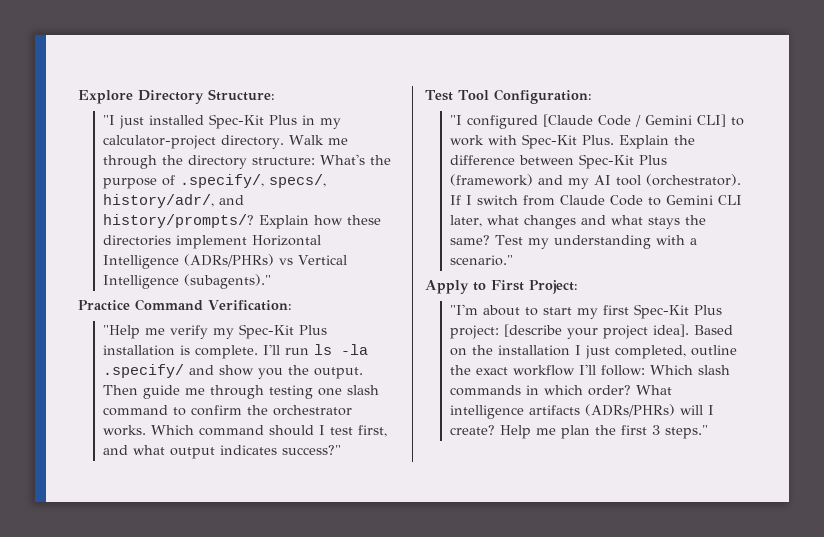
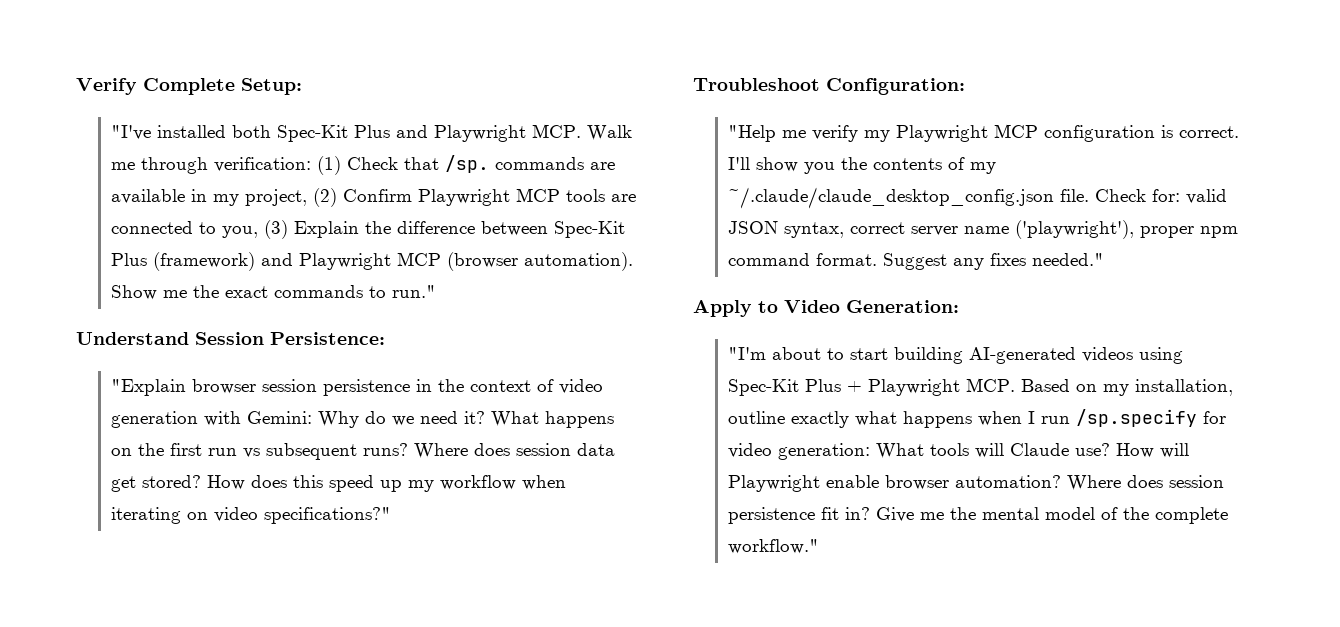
- Explore Directory Structure:
- "I just installed Spec-Kit Plus in my calculator-project directory. Walk me through the directory structure: What's the purpose of .specify/, specs/, history/adr/, and history/prompts/? Explain how these directories implement Horizontal Intelligence (ADRs/PHRs) vs Vertical Intelligence (subagents)."
- Practice Command Verification:
- "Help me verify my Spec-Kit Plus installation is complete. I'll run ls -la .specify/ and show you the output. Then guide me through testing one slash command to confirm the orchestrator works. Which command should I test first, and what output indicates success?"
- Test Tool Configuration:
- "I configured [Claude Code / Gemini CLI] to work with Spec-Kit Plus. Explain the difference between Spec-Kit Plus (framework) and my AI tool (orchestrator). If I switch from Claude Code to Gemini CLI later, what changes and what stays the same? Test my understanding with a scenario."
+ Verify Complete Setup:
+ "I've installed both Spec-Kit Plus and Playwright MCP. Walk me through verification: (1) Check that /sp. commands are available in my project, (2) Confirm Playwright MCP tools are connected to you, (3) Explain the difference between Spec-Kit Plus (framework) and Playwright MCP (browser automation). Show me the exact commands to run."
+ Understand Session Persistence:
+ "Explain browser session persistence in the context of video generation with Gemini: Why do we need it? What happens on the first run vs subsequent runs? Where does session data get stored? How does this speed up my workflow when iterating on video specifications?"
+ Troubleshoot Configuration:
+ "Help me verify my Playwright MCP configuration is correct. I'll show you the contents of my ~/.claude/claude_desktop_config.json file. Check for: valid JSON syntax, correct server name ('playwright'), proper npm command format. Suggest any fixes needed."
- Apply to First Project:
+ Apply to Video Generation:
- "I'm about to start my first Spec-Kit Plus project: [describe your project idea]. Based on the installation I just completed, outline the exact workflow I'll follow: Which slash commands in which order? What intelligence artifacts (ADRs/PHRs) will I create? Help me plan the first 3 steps."
+ "I'm about to start building AI-generated videos using Spec-Kit Plus + Playwright MCP. Based on my installation, outline exactly what happens when I run /sp.specify for video generation: What tools will Claude use? How will Playwright enable browser automation? Where does session persistence fit in? Give me the mental model of the complete workflow."

